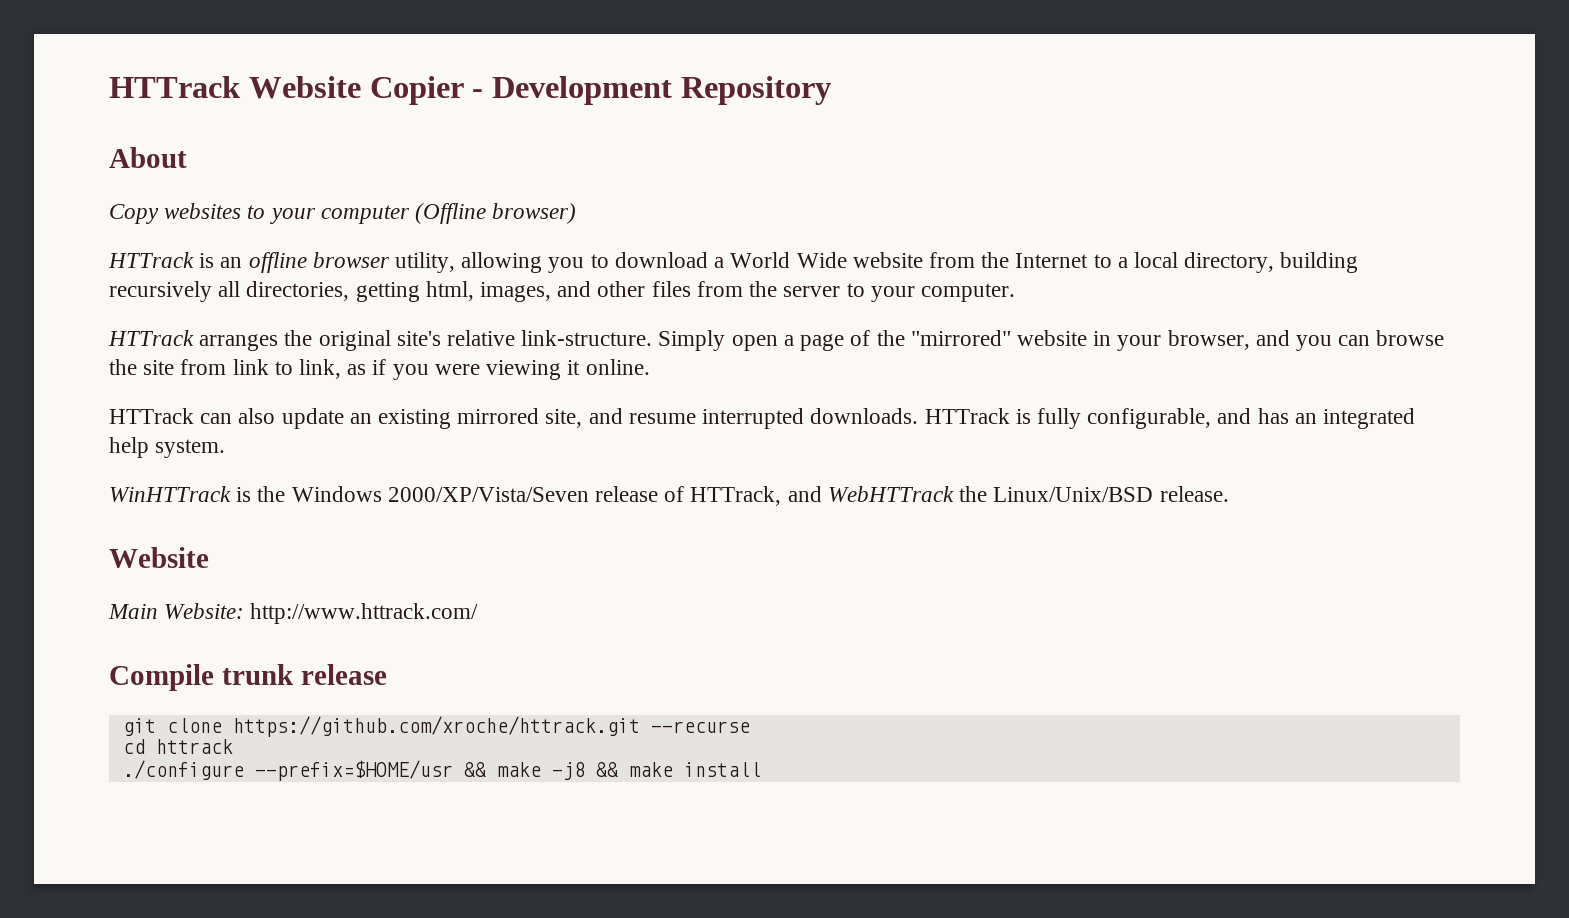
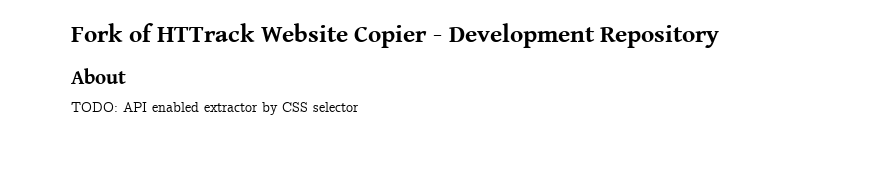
- HTTrack Website Copier - Development Repository
+ Fork of HTTrack Website Copier - Development Repository
- Copy websites to your computer (Offline browser)
- HTTrack is an offline browser utility, allowing you to download a World Wide website from the Internet to a local directory, building recursively all directories, getting html, images, and other files from the server to your computer.
- HTTrack arranges the original site's relative link-structure. Simply open a page of the "mirrored" website in your browser, and you can browse the site from link to link, as if you were viewing it online.
- HTTrack can also update an existing mirrored site, and resume interrupted downloads. HTTrack is fully configurable, and has an integrated help system.
- WinHTTrack is the Windows 2000/XP/Vista/Seven release of HTTrack, and WebHTTrack the Linux/Unix/BSD release.
- Website
- Main Website: http://www.httrack.com/
- Compile trunk release
- git clone https://github.com/xroche/httrack.git --recurse
- cd httrack
- ./configure --prefix=$HOME/usr && make -j8 && make install
+ TODO: API enabled extractor by CSS selector

